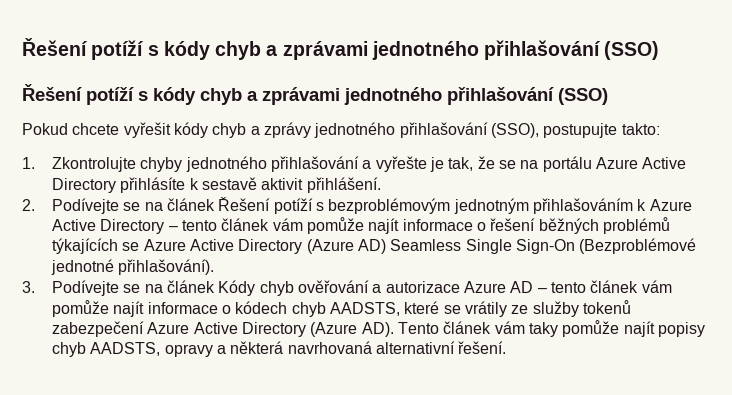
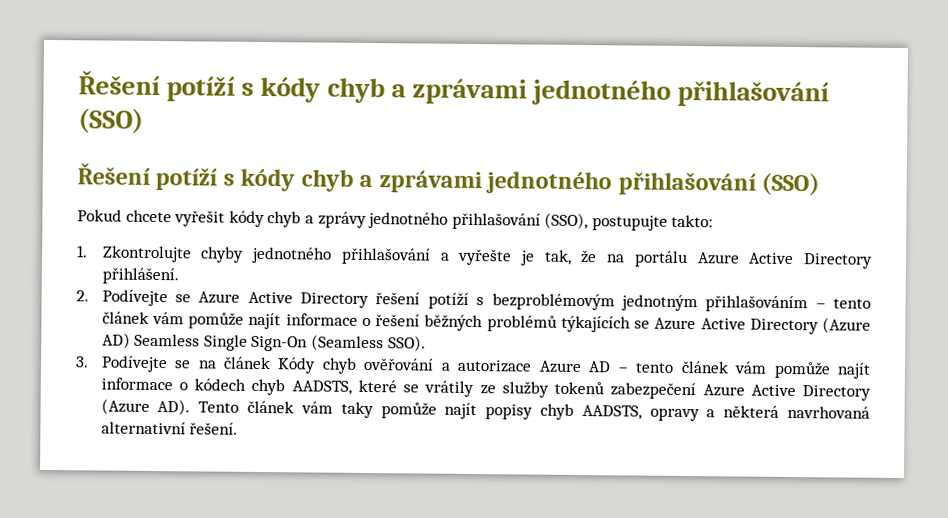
- 1. Zkontrolujte chyby jednotného přihlašování a vyřešte je tak, že se na portálu Azure Active Directory přihlásíte k sestavě aktivit přihlášení.
+ 1. Zkontrolujte chyby jednotného přihlašování a vyřešte je tak, že na portálu Azure Active Directory přihlášení.
- 2. Podívejte se na článek Řešení potíží s bezproblémovým jednotným přihlašováním k Azure Active Directory – tento článek vám pomůže najít informace o řešení běžných problémů týkajících se Azure Active Directory (Azure AD) Seamless Single Sign-On (Bezproblémové jednotné přihlašování).
+ 2. Podívejte se Azure Active Directory řešení potíží s bezproblémovým jednotným přihlašováním – tento článek vám pomůže najít informace o řešení běžných problémů týkajících se Azure Active Directory (Azure AD) Seamless Single Sign-On (Seamless SSO).

